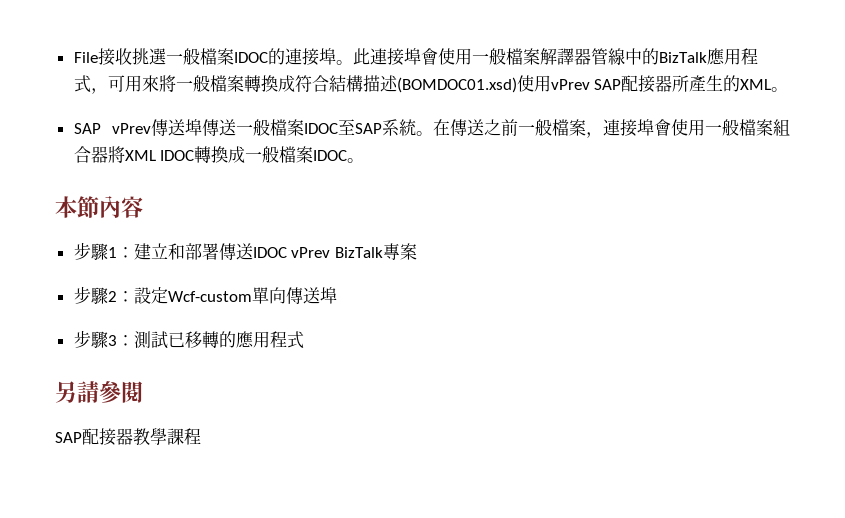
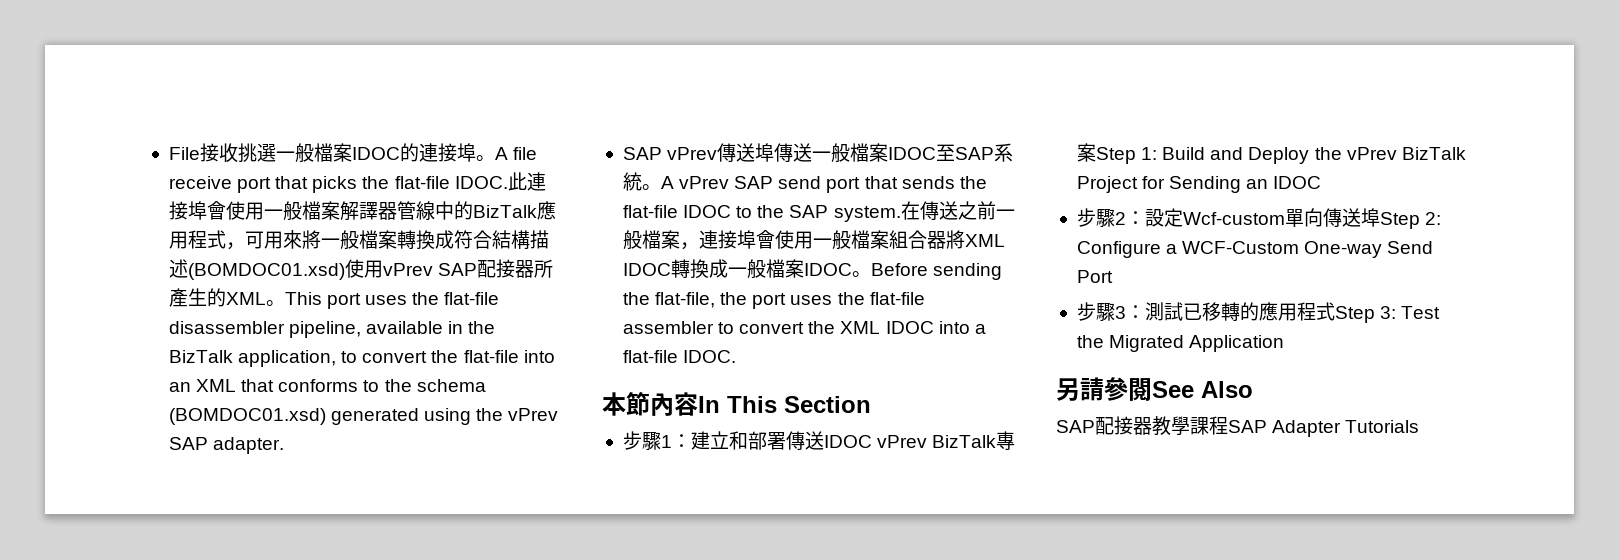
+ A file receive port that picks the flat-file IDOC.
+ This port uses the flat-file disassembler pipeline, available in the BizTalk application, to convert the flat-file into an XML that conforms to the schema (BOMDOC01.xsd) generated using the vPrev SAP adapter.
+ A vPrev SAP send port that sends the flat-file IDOC to the SAP system.
+ Before sending the flat-file, the port uses the flat-file assembler to convert the XML IDOC into a flat-file IDOC.
- 本節內容
+ 本節內容In This Section
- 步驟1：建立和部署傳送IDOC vPrev BizTalk專案
+ 步驟1：建立和部署傳送IDOC vPrev BizTalk專案Step 1: Build and Deploy the vPrev BizTalk Project for Sending an IDOC
- 步驟2：設定Wcf-custom單向傳送埠
+ 步驟2：設定Wcf-custom單向傳送埠Step 2: Configure a WCF-Custom One-way Send Port
- 步驟3：測試已移轉的應用程式
+ 步驟3：測試已移轉的應用程式Step 3: Test the Migrated Application
- 另請參閱
+ 另請參閱See Also
- SAP配接器教學課程
+ SAP配接器教學課程SAP Adapter Tutorials

